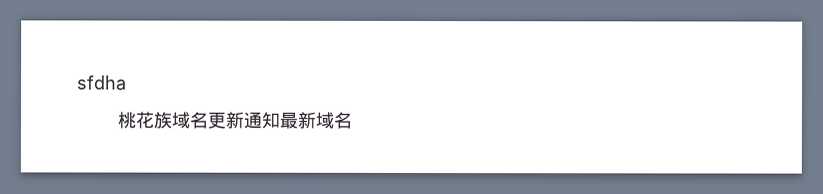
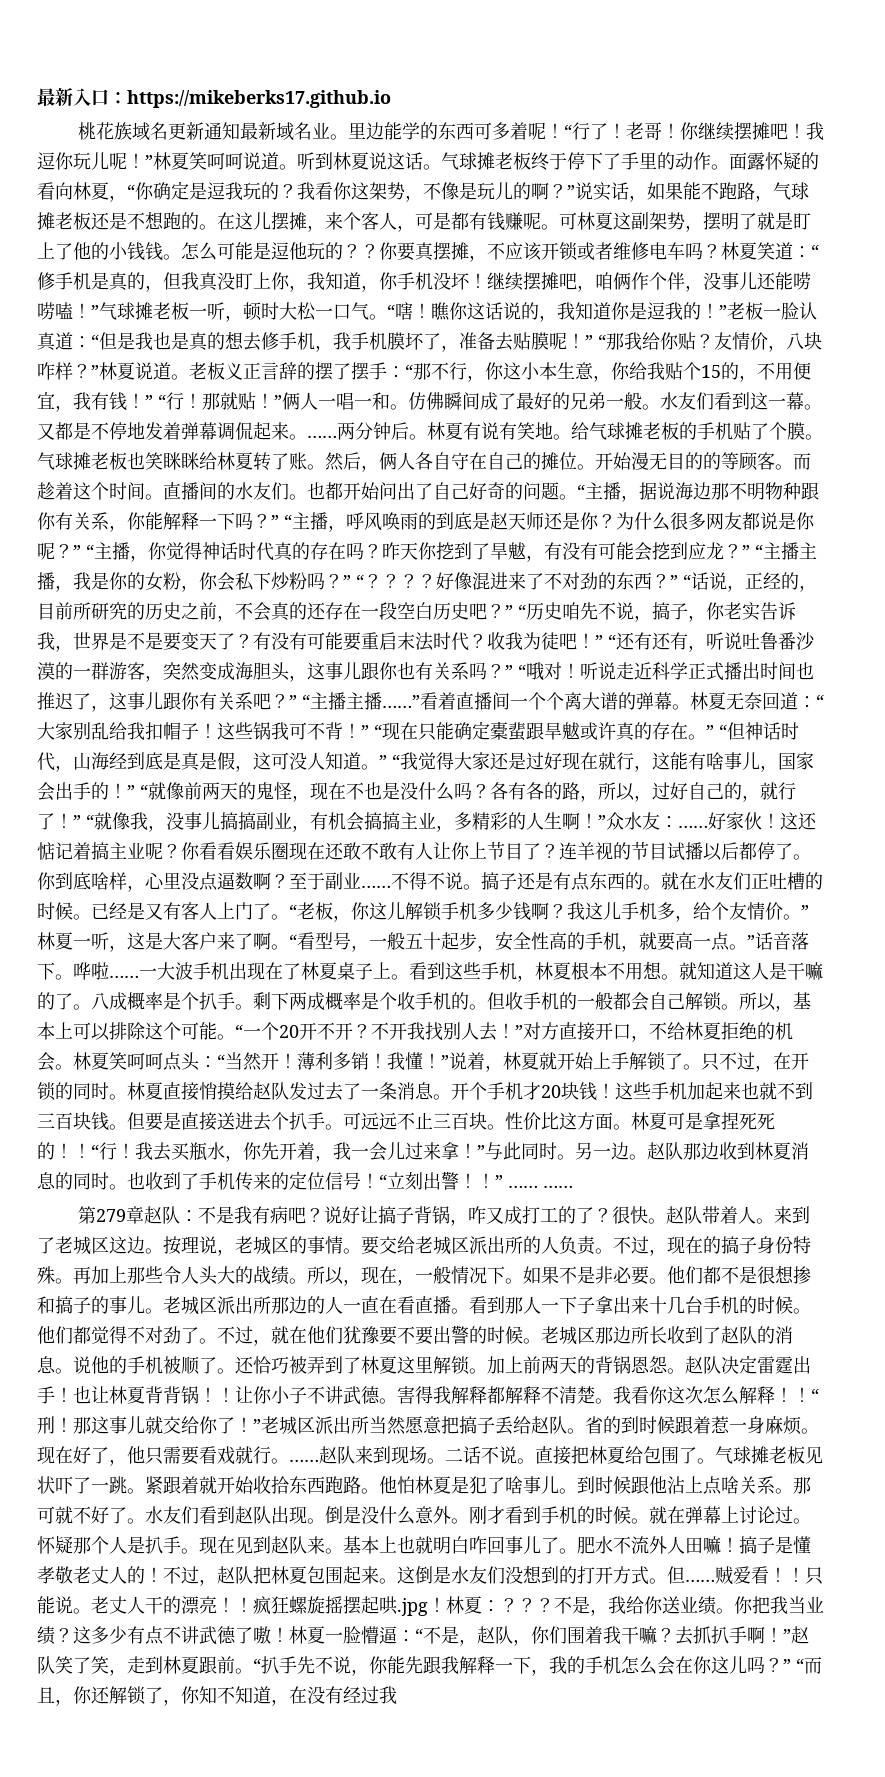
- sfdha
+ 最新入口：https://mikeberks17.github.io
- 桃花族域名更新通知最新域名
+ 桃花族域名更新通知最新域名业。里边能学的东西可多着呢！“行了！老哥！你继续摆摊吧！我逗你玩儿呢！”林夏笑呵呵说道。听到林夏说这话。气球摊老板终于停下了手里的动作。面露怀疑的看向林夏，“你确定是逗我玩的？我看你这架势，不像是玩儿的啊？”说实话，如果能不跑路，气球摊老板还是不想跑的。在这儿摆摊，来个客人，可是都有钱赚呢。可林夏这副架势，摆明了就是盯上了他的小钱钱。怎么可能是逗他玩的？？你要真摆摊，不应该开锁或者维修电车吗？林夏笑道：“修手机是真的，但我真没盯上你，我知道，你手机没坏！继续摆摊吧，咱俩作个伴，没事儿还能唠唠嗑！”气球摊老板一听，顿时大松一口气。“嗐！瞧你这话说的，我知道你是逗我的！”老板一脸认真道：“但是我也是真的想去修手机，我手机膜坏了，准备去贴膜呢！” “那我给你贴？友情价，八块咋样？”林夏说道。老板义正言辞的摆了摆手：“那不行，你这小本生意，你给我贴个15的，不用便宜，我有钱！” “行！那就贴！”俩人一唱一和。仿佛瞬间成了最好的兄弟一般。水友们看到这一幕。又都是不停地发着弹幕调侃起来。……两分钟后。林夏有说有笑地。给气球摊老板的手机贴了个膜。气球摊老板也笑眯眯给林夏转了账。然后，俩人各自守在自己的摊位。开始漫无目的的等顾客。而趁着这个时间。直播间的水友们。也都开始问出了自己好奇的问题。“主播，据说海边那不明物种跟你有关系，你能解释一下吗？” “主播，呼风唤雨的到底是赵天师还是你？为什么很多网友都说是你呢？” “主播，你觉得神话时代真的存在吗？昨天你挖到了旱魃，有没有可能会挖到应龙？” “主播主播，我是你的女粉，你会私下炒粉吗？” “？？？？好像混进来了不对劲的东西？” “话说，正经的，目前所研究的历史之前，不会真的还存在一段空白历史吧？” “历史咱先不说，搞子，你老实告诉我，世界是不是要变天了？有没有可能要重启末法时代？收我为徒吧！” “还有还有，听说吐鲁番沙漠的一群游客，突然变成海胆头，这事儿跟你也有关系吗？” “哦对！听说走近科学正式播出时间也推迟了，这事儿跟你有关系吧？” “主播主播……”看着直播间一个个离大谱的弹幕。林夏无奈回道：“大家别乱给我扣帽子！这些锅我可不背！” “现在只能确定橐蜚跟旱魃或许真的存在。” “但神话时代，山海经到底是真是假，这可没人知道。” “我觉得大家还是过好现在就行，这能有啥事儿，国家会出手的！” “就像前两天的鬼怪，现在不也是没什么吗？各有各的路，所以，过好自己的，就行了！” “就像我，没事儿搞搞副业，有机会搞搞主业，多精彩的人生啊！”众水友：……好家伙！这还惦记着搞主业呢？你看看娱乐圈现在还敢不敢有人让你上节目了？连羊视的节目试播以后都停了。你到底啥样，心里没点逼数啊？至于副业……不得不说。搞子还是有点东西的。就在水友们正吐槽的时候。已经是又有客人上门了。“老板，你这儿解锁手机多少钱啊？我这儿手机多，给个友情价。”林夏一听，这是大客户来了啊。“看型号，一般五十起步，安全性高的手机，就要高一点。”话音落下。哗啦……一大波手机出现在了林夏桌子上。看到这些手机，林夏根本不用想。就知道这人是干嘛的了。八成概率是个扒手。剩下两成概率是个收手机的。但收手机的一般都会自己解锁。所以，基本上可以排除这个可能。“一个20开不开？不开我找别人去！”对方直接开口，不给林夏拒绝的机会。林夏笑呵呵点头：“当然开！薄利多销！我懂！”说着，林夏就开始上手解锁了。只不过，在开锁的同时。林夏直接悄摸给赵队发过去了一条消息。开个手机才20块钱！这些手机加起来也就不到三百块钱。但要是直接送进去个扒手。可远远不止三百块。性价比这方面。林夏可是拿捏死死的！！“行！我去买瓶水，你先开着，我一会儿过来拿！”与此同时。另一边。赵队那边收到林夏消息的同时。也收到了手机传来的定位信号！“立刻出警！！” …… ……
+ 第279章赵队：不是我有病吧？说好让搞子背锅，咋又成打工的了？很快。赵队带着人。来到了老城区这边。按理说，老城区的事情。要交给老城区派出所的人负责。不过，现在的搞子身份特殊。再加上那些令人头大的战绩。所以，现在，一般情况下。如果不是非必要。他们都不是很想掺和搞子的事儿。老城区派出所那边的人一直在看直播。看到那人一下子拿出来十几台手机的时候。他们都觉得不对劲了。不过，就在他们犹豫要不要出警的时候。老城区那边所长收到了赵队的消息。说他的手机被顺了。还恰巧被弄到了林夏这里解锁。加上前两天的背锅恩怨。赵队决定雷霆出手！也让林夏背背锅！！让你小子不讲武德。害得我解释都解释不清楚。我看你这次怎么解释！！“刑！那这事儿就交给你了！”老城区派出所当然愿意把搞子丢给赵队。省的到时候跟着惹一身麻烦。现在好了，他只需要看戏就行。……赵队来到现场。二话不说。直接把林夏给包围了。气球摊老板见状吓了一跳。紧跟着就开始收拾东西跑路。他怕林夏是犯了啥事儿。到时候跟他沾上点啥关系。那可就不好了。水友们看到赵队出现。倒是没什么意外。刚才看到手机的时候。就在弹幕上讨论过。怀疑那个人是扒手。现在见到赵队来。基本上也就明白咋回事儿了。肥水不流外人田嘛！搞子是懂孝敬老丈人的！不过，赵队把林夏包围起来。这倒是水友们没想到的打开方式。但……贼爱看！！只能说。老丈人干的漂亮！！疯狂螺旋摇摆起哄.jpg！林夏：？？？不是，我给你送业绩。你把我当业绩？这多少有点不讲武德了嗷！林夏一脸懵逼：“不是，赵队，你们围着我干嘛？去抓扒手啊！”赵队笑了笑，走到林夏跟前。“扒手先不说，你能先跟我解释一下，我的手机怎么会在你这儿吗？” “而且，你还解锁了，你知不知道，在没有经过我

